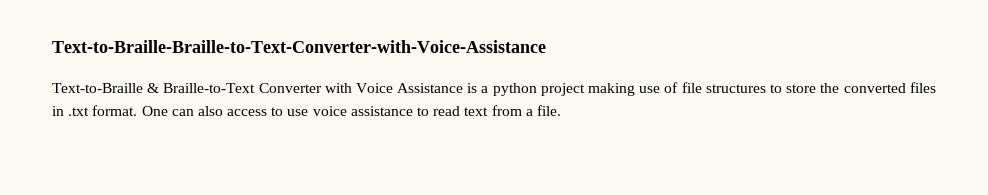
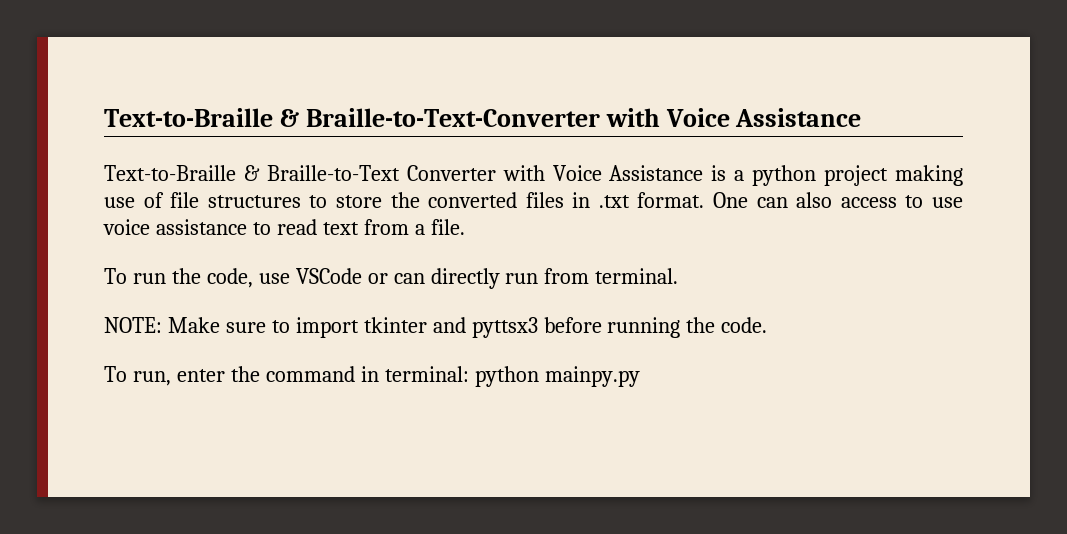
- Text-to-Braille-Braille-to-Text-Converter-with-Voice-Assistance
+ Text-to-Braille & Braille-to-Text-Converter with Voice Assistance
+ To run the code, use VSCode or can directly run from terminal.
+ NOTE: Make sure to import tkinter and pyttsx3 before running the code.
+ To run, enter the command in terminal: python mainpy.py

